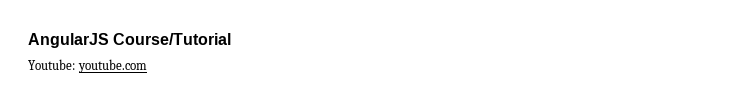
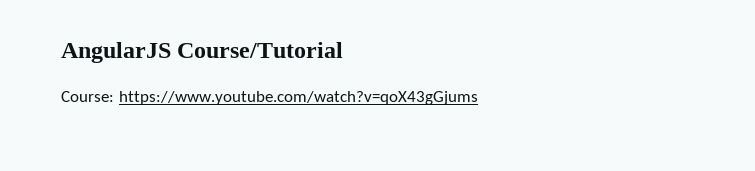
- Youtube: youtube.com
+ Course: https://www.youtube.com/watch?v=qoX43gGjums

